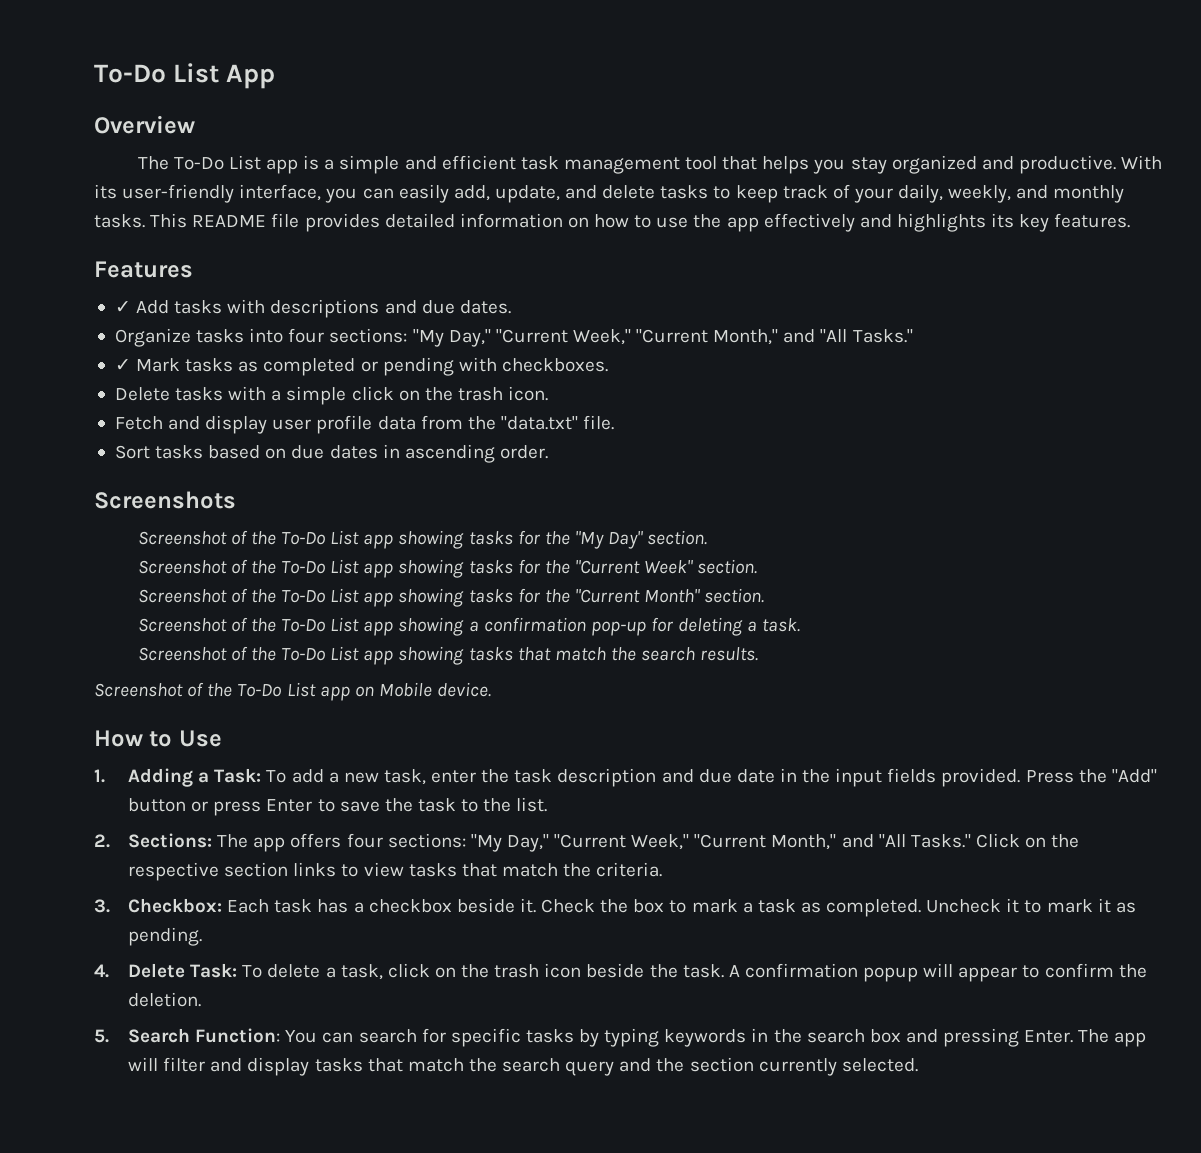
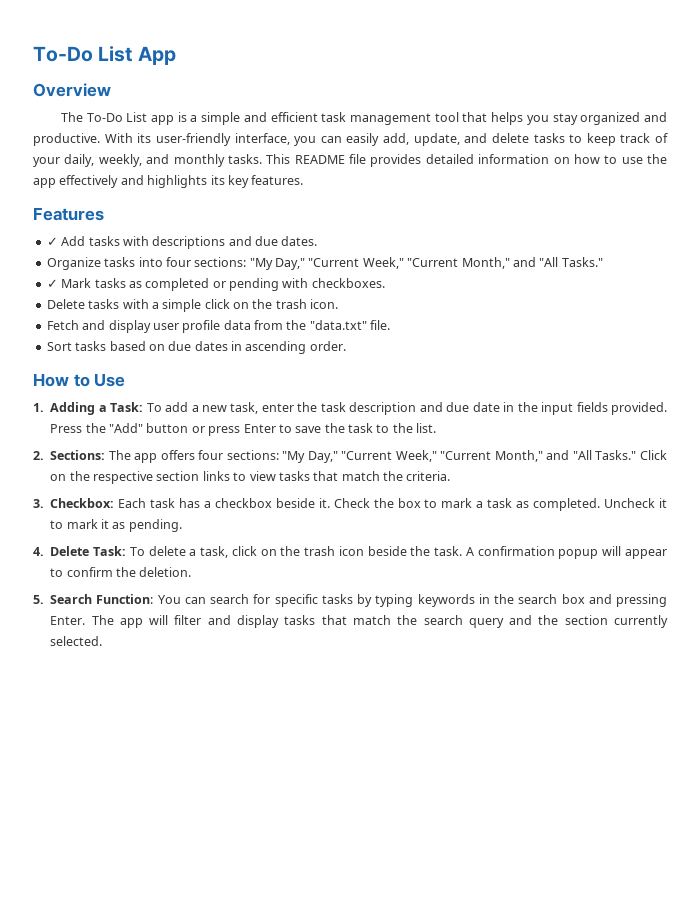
- Screenshots
- Screenshot of the To-Do List app showing tasks for the "My Day" section.
- Screenshot of the To-Do List app showing tasks for the "Current Week" section.
- Screenshot of the To-Do List app showing tasks for the "Current Month" section.
- Screenshot of the To-Do List app showing a confirmation pop-up for deleting a task.
- Screenshot of the To-Do List app showing tasks that match the search results.
- Screenshot of the To-Do List app on Mobile device.

